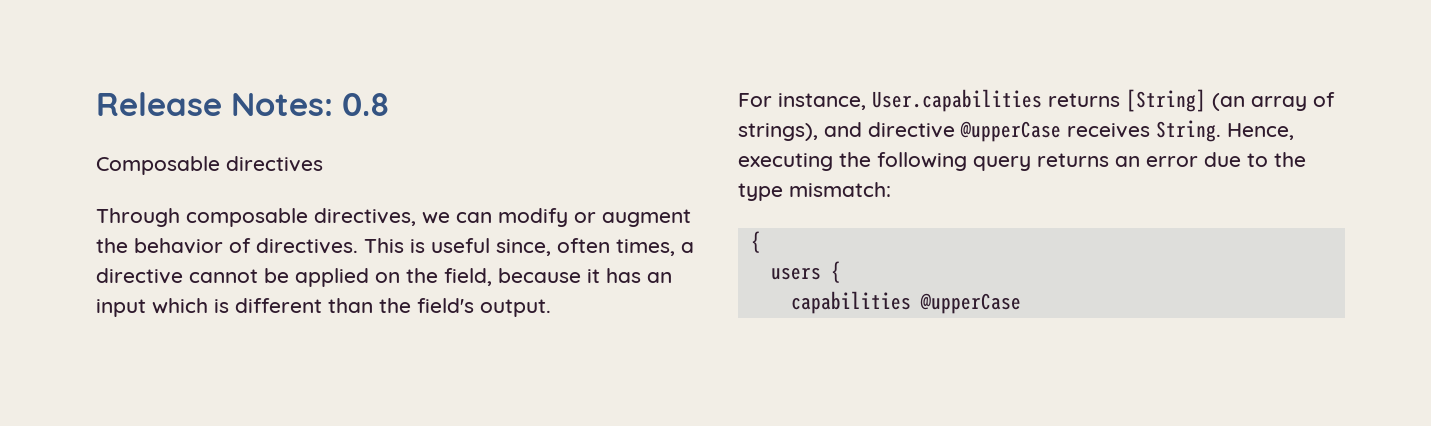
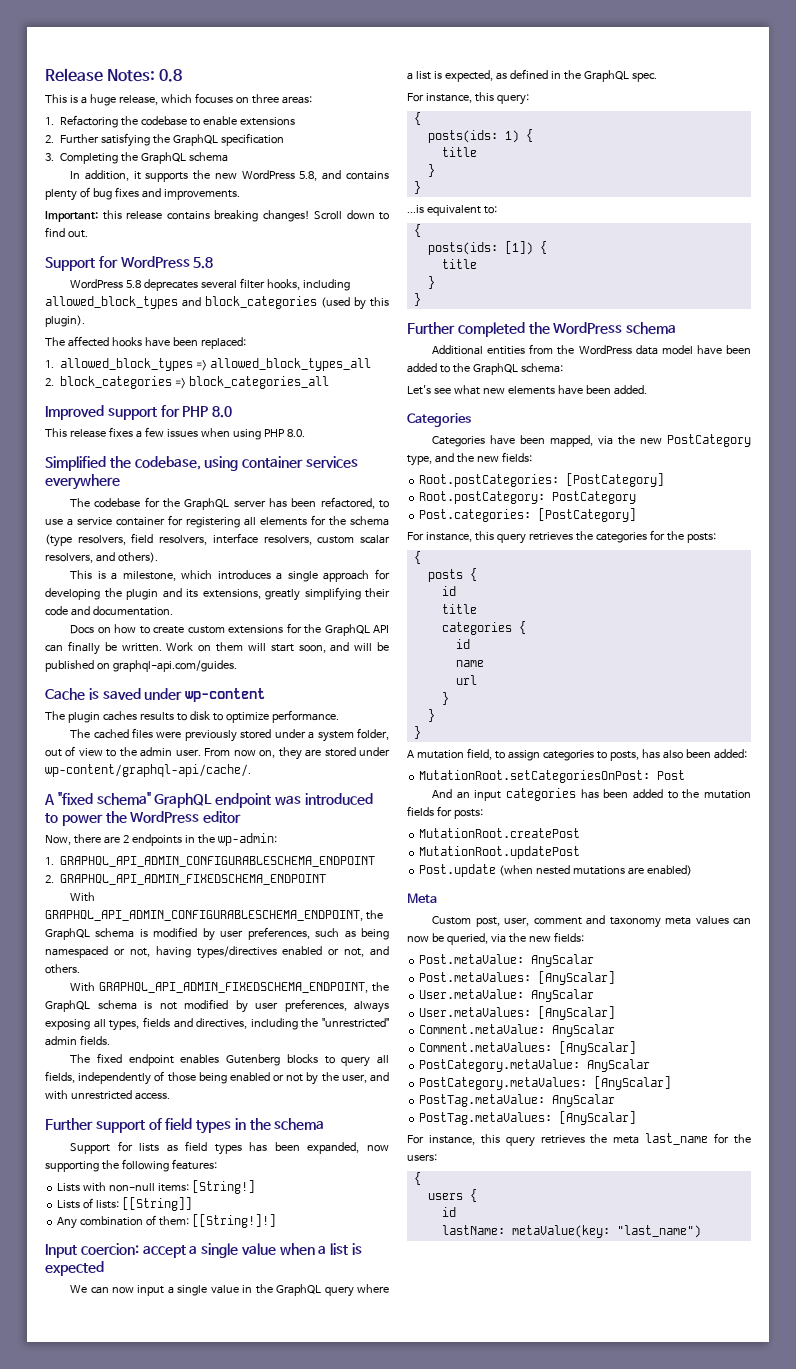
- Composable directives
- Through composable directives, we can modify or augment the behavior of directives. This is useful since, often times, a directive cannot be applied on the field, because it has an input which is different than the field's output.
- For instance, User.capabilities returns [String] (an array of strings), and directive @upperCase receives String. Hence, executing the following query returns an error due to the type mismatch:
+ This is a huge release, which focuses on three areas:
+ 1. Refactoring the codebase to enable extensions
+ 2. Further satisfying the GraphQL specification
+ 3. Completing the GraphQL schema
+ In addition, it supports the new WordPress 5.8, and contains plenty of bug fixes and improvements.
+ Important: this release contains breaking changes! Scroll down to find out.
+ Support for WordPress 5.8
+ WordPress 5.8 deprecates several filter hooks, including allowed_block_types and block_categories (used by this plugin).
+ The affected hooks have been replaced:
+ 1. allowed_block_types => allowed_block_types_all
+ 2. block_categories => block_categories_all
+ Improved support for PHP 8.0
+ This release fixes a few issues when using PHP 8.0.
+ Simplified the codebase, using container services everywhere
+ The codebase for the GraphQL server has been refactored, to use a service container for registering all elements for the schema (type resolvers, field resolvers, interface resolvers, custom scalar resolvers, and others).
+ This is a milestone, which introduces a single approach for developing the plugin and its extensions, greatly simplifying their code and documentation.
+ Docs on how to create custom extensions for the GraphQL API can finally be written. Work on them will start soon, and will be published on graphql-api.com/guides.
+ Cache is saved under wp-content
+ The plugin caches results to disk to optimize performance.
+ The cached files were previously stored under a system folder, out of view to the admin user. From now on, they are stored under wp-content/graphql-api/cache/.
+ A "fixed schema" GraphQL endpoint was introduced to power the WordPress editor
+ Now, there are 2 endpoints in the wp-admin:
+ 1. GRAPHQL_API_ADMIN_CONFIGURABLESCHEMA_ENDPOINT
+ 2. GRAPHQL_API_ADMIN_FIXEDSCHEMA_ENDPOINT
+ With GRAPHQL_API_ADMIN_CONFIGURABLESCHEMA_ENDPOINT, the GraphQL schema is modified by user preferences, such as being namespaced or not, having types/directives enabled or not, and others.
+ With GRAPHQL_API_ADMIN_FIXEDSCHEMA_ENDPOINT, the GraphQL schema is not modified by user preferences, always exposing all types, fields and directives, including the "unrestricted" admin fields.
+ The fixed endpoint enables Gutenberg blocks to query all fields, independently of those being enabled or not by the user, and with unrestricted access.
+ Further support of field types in the schema
+ Support for lists as field types has been expanded, now supporting the following features:
+ Lists with non-null items: [String!]
+ Lists of lists: [[String]]
+ Any combination of them: [[String!]!]
+ Input coercion: accept a single value when a list is expected
+ We can now input a single value in the GraphQL query where a list is expected, as defined in the GraphQL spec.
+ For instance, this query:
+ {
+ posts(ids: 1) {
+ title
+ }
+ }
+ ...is equivalent to:
+ {
+ posts(ids: [1]) {
+ title
+ }
+ }
+ Further completed the WordPress schema
+ Additional entities from the WordPress data model have been added to the GraphQL schema:
+ Let's see what new elements have been added.
+ Categories
+ Categories have been mapped, via the new PostCategory type, and the new fields:
+ Root.postCategories: [PostCategory]
+ Root.postCategory: PostCategory
+ Post.categories: [PostCategory]
+ For instance, this query retrieves the categories for the posts:
+ {
+ posts {
+ id
+ title
+ categories {
+ id
+ name
+ url
+ }
+ }
+ }
+ A mutation field, to assign categories to posts, has also been added:
+ MutationRoot.setCategoriesOnPost: Post
+ And an input categories has been added to the mutation fields for posts:
+ MutationRoot.createPost
+ MutationRoot.updatePost
+ Post.update (when nested mutations are enabled)
+ Meta
+ Custom post, user, comment and taxonomy meta values can now be queried, via the new fields:
+ Post.metaValue: AnyScalar
+ Post.metaValues: [AnyScalar]
+ User.metaValue: AnyScalar
+ User.metaValues: [AnyScalar]
+ Comment.metaValue: AnyScalar
+ Comment.metaValues: [AnyScalar]
+ PostCategory.metaValue: AnyScalar
+ PostCategory.metaValues: [AnyScalar]
+ PostTag.metaValue: AnyScalar
+ PostTag.metaValues: [AnyScalar]
+ For instance, this query retrieves the meta last_name for the users:
  users {
- capabilities @upperCase
+ id
+ lastName: metaValue(key: "last_name")

